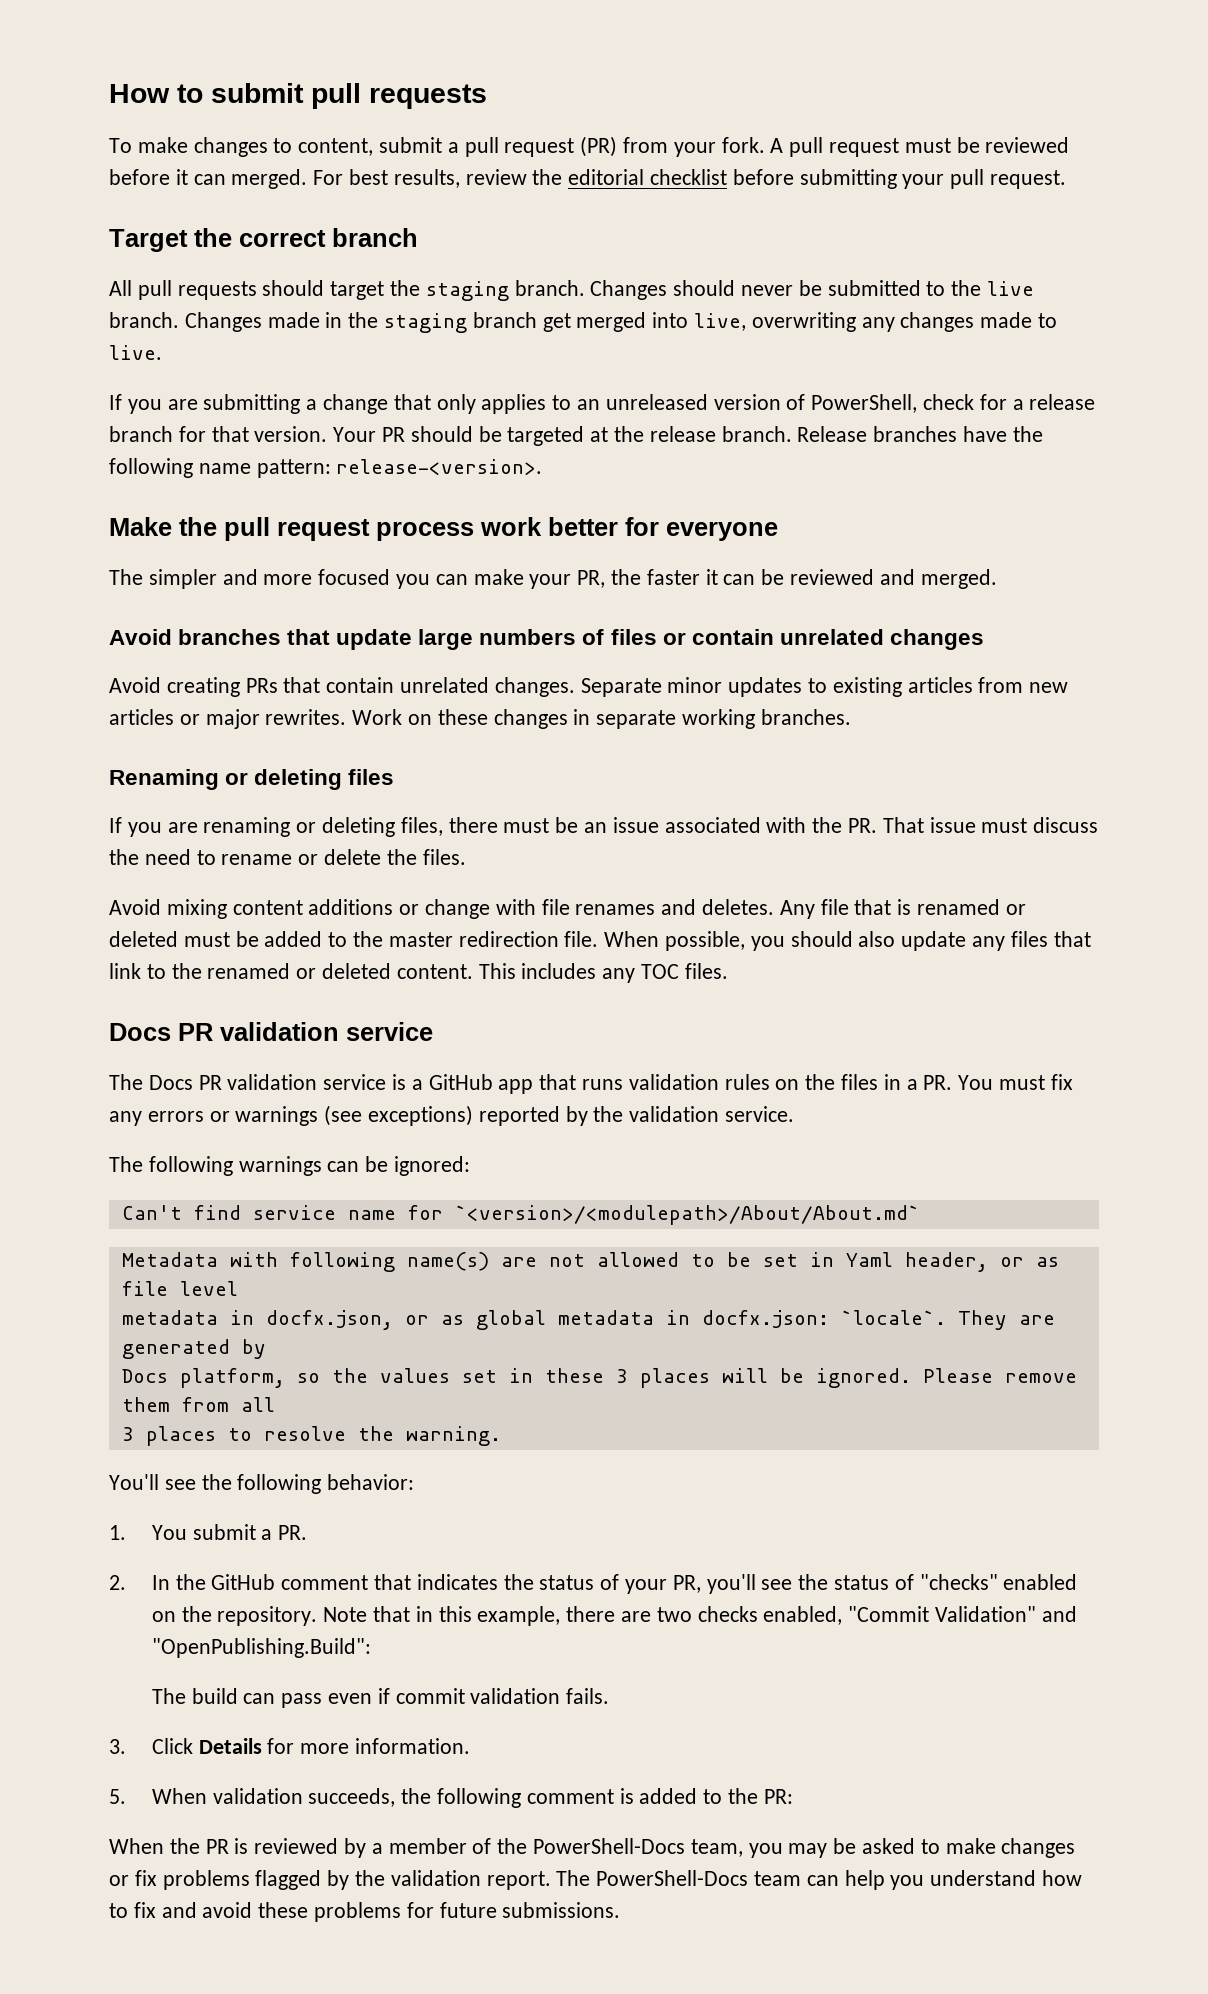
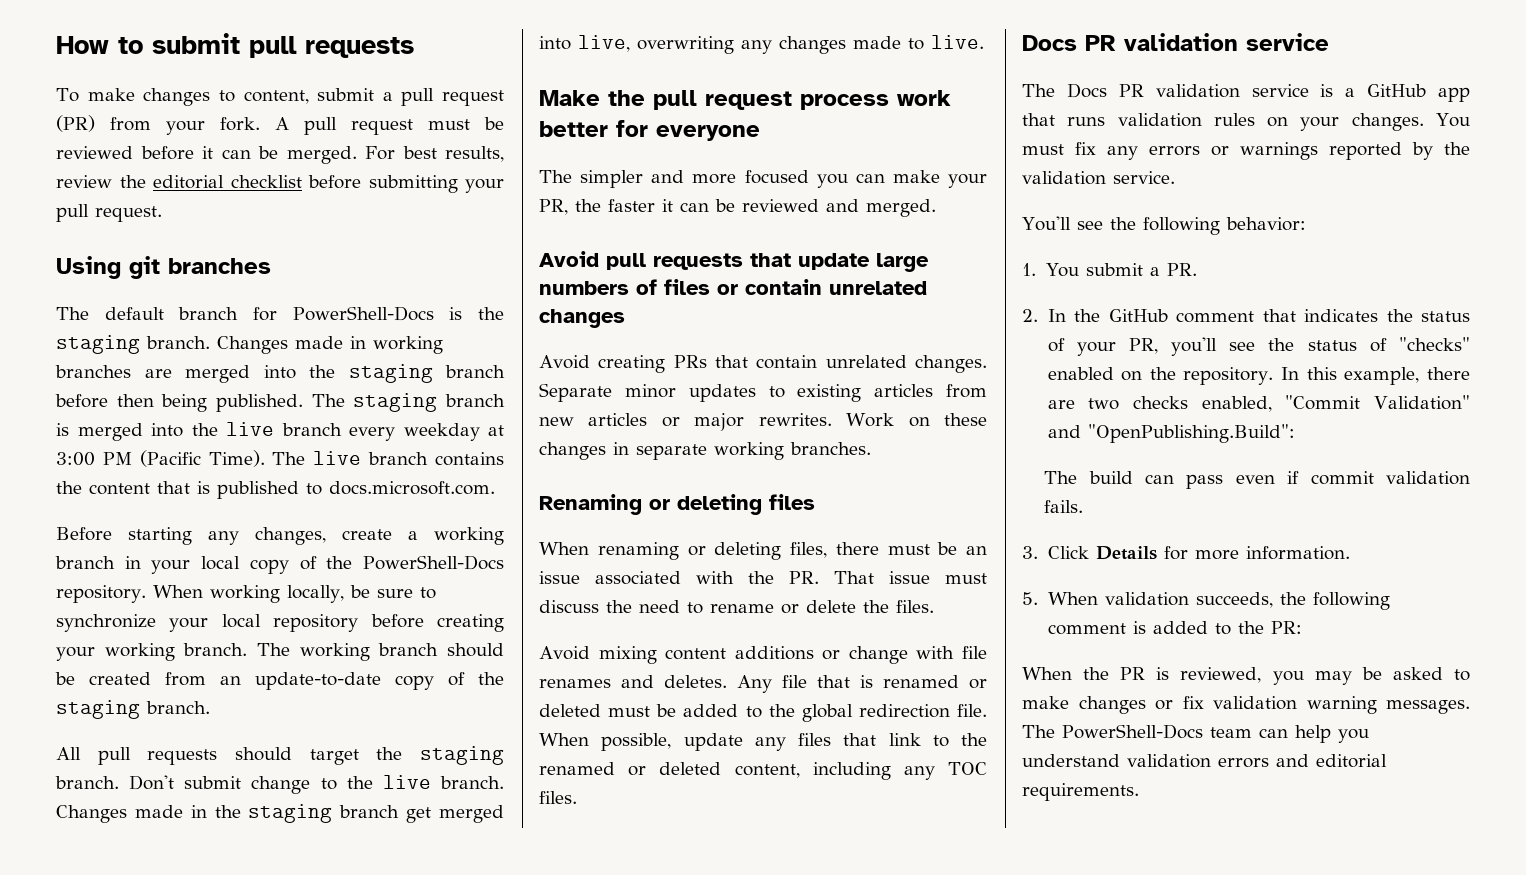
- A pull request must be reviewed before it can merged.
+ A pull request must be reviewed before it can be merged.
- Target the correct branch
+ Using git branches
+ The default branch for PowerShell-Docs is the staging branch. Changes made in working branches are merged into the staging branch before then being published. The staging branch is merged into the live branch every weekday at 3:00 PM (Pacific Time). The live branch contains the content that is published to docs.microsoft.com.
+ Before starting any changes, create a working branch in your local copy of the PowerShell-Docs repository. When working locally, be sure to synchronize your local repository before creating your working branch. The working branch should be created from an update-to-date copy of the staging branch.
- Changes should never be submitted to the live branch.
+ Don't submit change to the live branch.
- If you are submitting a change that only applies to an unreleased version of PowerShell, check for a release branch for that version. Your PR should be targeted at the release branch. Release branches have the following name pattern: release-<version>.
- Avoid branches that update large numbers of files or contain unrelated changes
+ Avoid pull requests that update large numbers of files or contain unrelated changes
- If you are renaming or deleting files, there must be an issue associated with the PR. That issue must discuss the need to rename or delete the files.
+ When renaming or deleting files, there must be an issue associated with the PR. That issue must discuss the need to rename or delete the files.
- Any file that is renamed or deleted must be added to the master redirection file.
+ Any file that is renamed or deleted must be added to the global redirection file.
- When possible, you should also update any files that link to the renamed or deleted content. This includes any TOC files.
+ When possible, update any files that link to the renamed or deleted content, including any TOC files.
- The Docs PR validation service is a GitHub app that runs validation rules on the files in a PR. You must fix any errors or warnings (see exceptions) reported by the validation service.
+ The Docs PR validation service is a GitHub app that runs validation rules on your changes. You must fix any errors or warnings reported by the validation service.
- The following warnings can be ignored:
- Can't find service name for `<version>/<modulepath>/About/About.md`
- Metadata with following name(s) are not allowed to be set in Yaml header, or as file level
- metadata in docfx.json, or as global metadata in docfx.json: `locale`. They are generated by
- Docs platform, so the values set in these 3 places will be ignored. Please remove them from all
- 3 places to resolve the warning.
- Note that in this example, there are two checks enabled, "Commit Validation" and "OpenPublishing.Build":
+ In this example, there are two checks enabled, "Commit Validation" and "OpenPublishing.Build":
- When the PR is reviewed by a member of the PowerShell-Docs team, you may be asked to make changes or fix problems flagged by the validation report.
+ When the PR is reviewed, you may be asked to make changes or fix validation warning messages.
- The PowerShell-Docs team can help you understand how to fix and avoid these problems for future submissions.
+ The PowerShell-Docs team can help you understand validation errors and editorial requirements.

